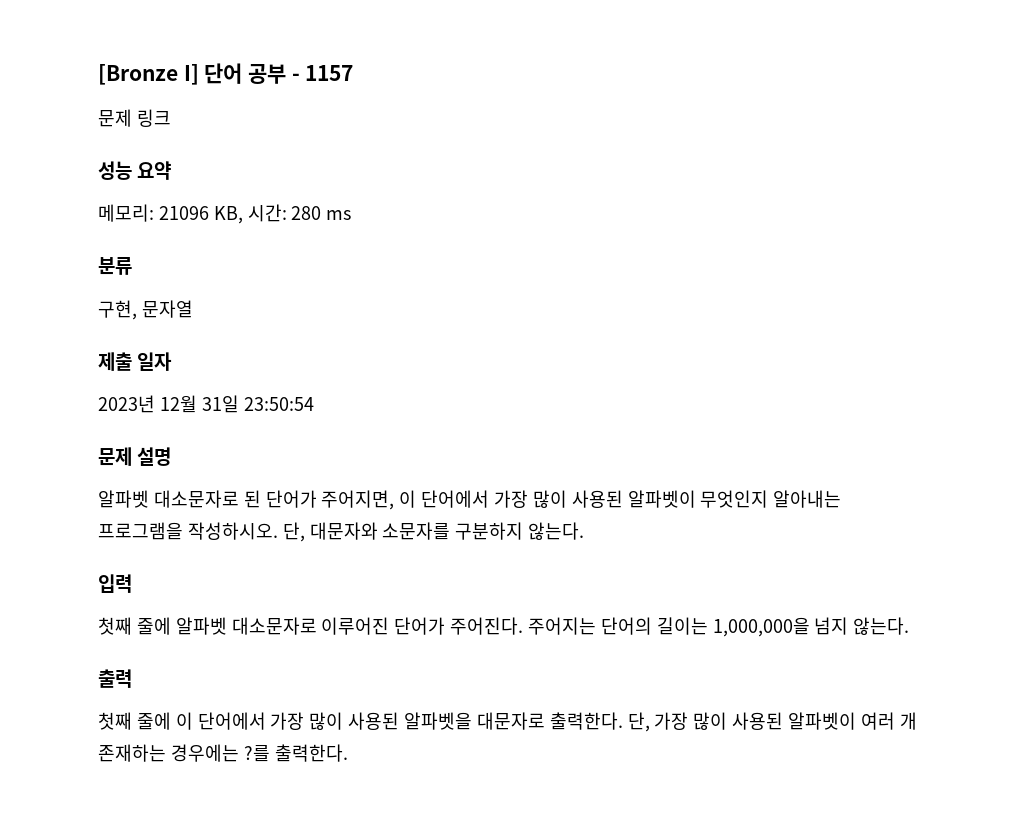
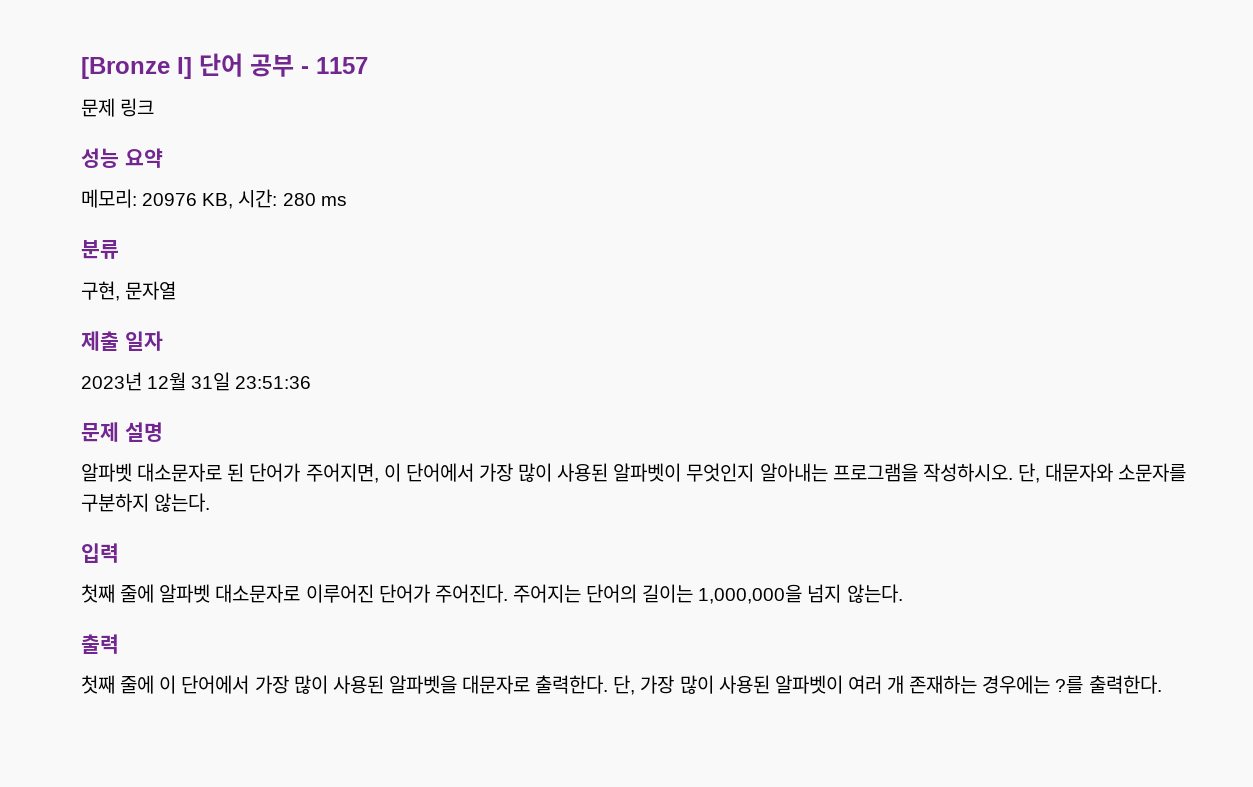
- 메모리: 21096 KB, 시간: 280 ms
+ 메모리: 20976 KB, 시간: 280 ms
- 2023년 12월 31일 23:50:54
+ 2023년 12월 31일 23:51:36

